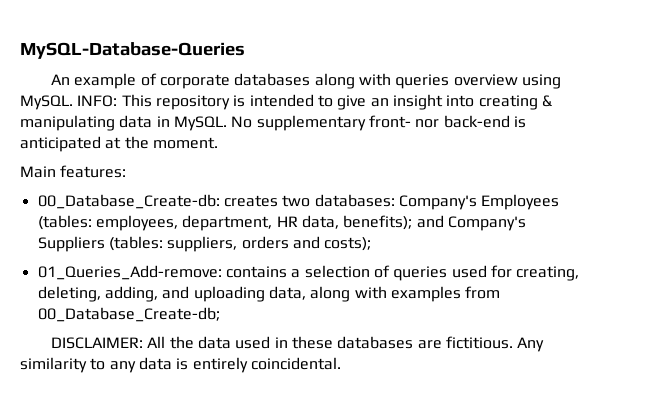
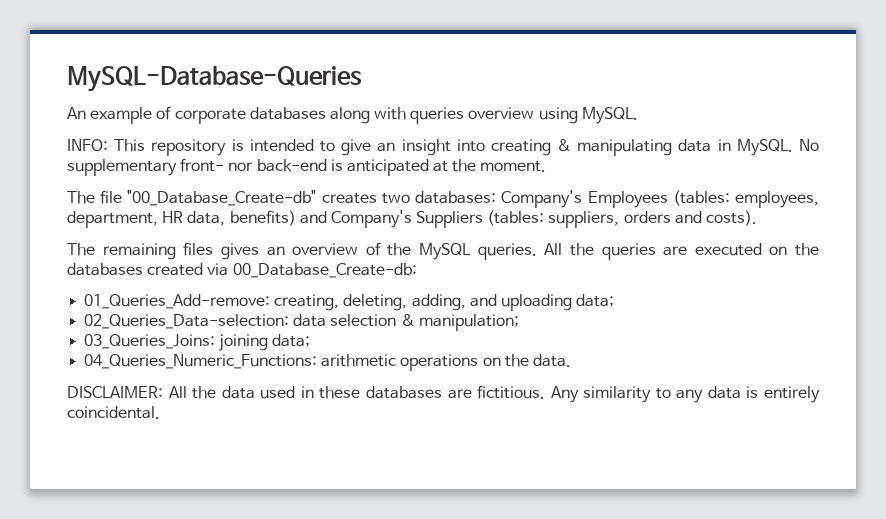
- An example of corporate databases along with queries overview using MySQL. INFO: This repository is intended to give an insight into creating & manipulating data in MySQL.
+ An example of corporate databases along with queries overview using MySQL.
+ INFO: This repository is intended to give an insight into creating & manipulating data in MySQL.
- Main features:
- 00_Database_Create-db: creates two databases: Company's Employees (tables: employees, department, HR data, benefits); and Company's Suppliers (tables: suppliers, orders and costs);
- 01_Queries_Add-remove: contains a selection of queries used for creating, deleting, adding, and uploading data, along with examples from 00_Database_Create-db;
+ The file "00_Database_Create-db" creates two databases: Company's Employees (tables: employees, department, HR data, benefits) and Company's Suppliers (tables: suppliers, orders and costs).
+ The remaining files gives an overview of the MySQL queries. All the queries are executed on the databases created via 00_Database_Create-db:
+ 01_Queries_Add-remove: creating, deleting, adding, and uploading data;
+ 02_Queries_Data-selection: data selection & manipulation;
+ 03_Queries_Joins: joining data;
+ 04_Queries_Numeric_Functions: arithmetic operations on the data.

